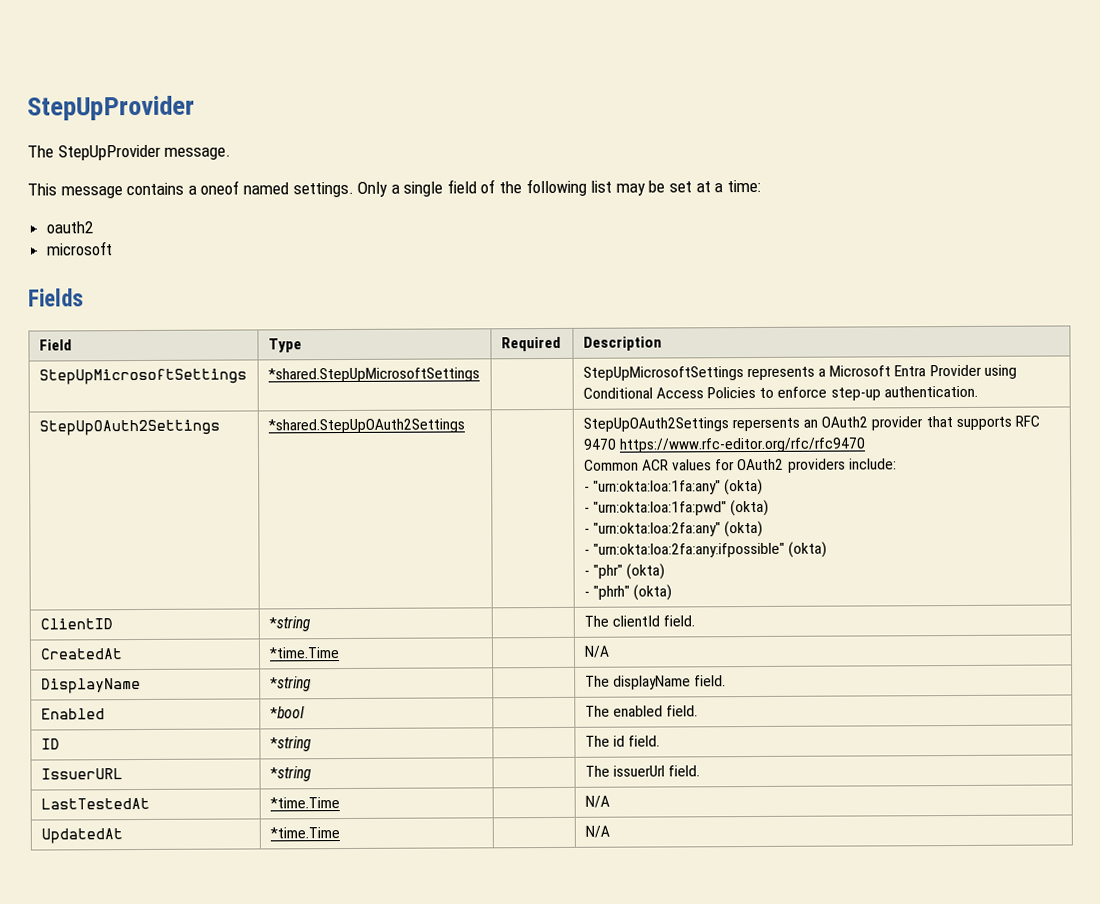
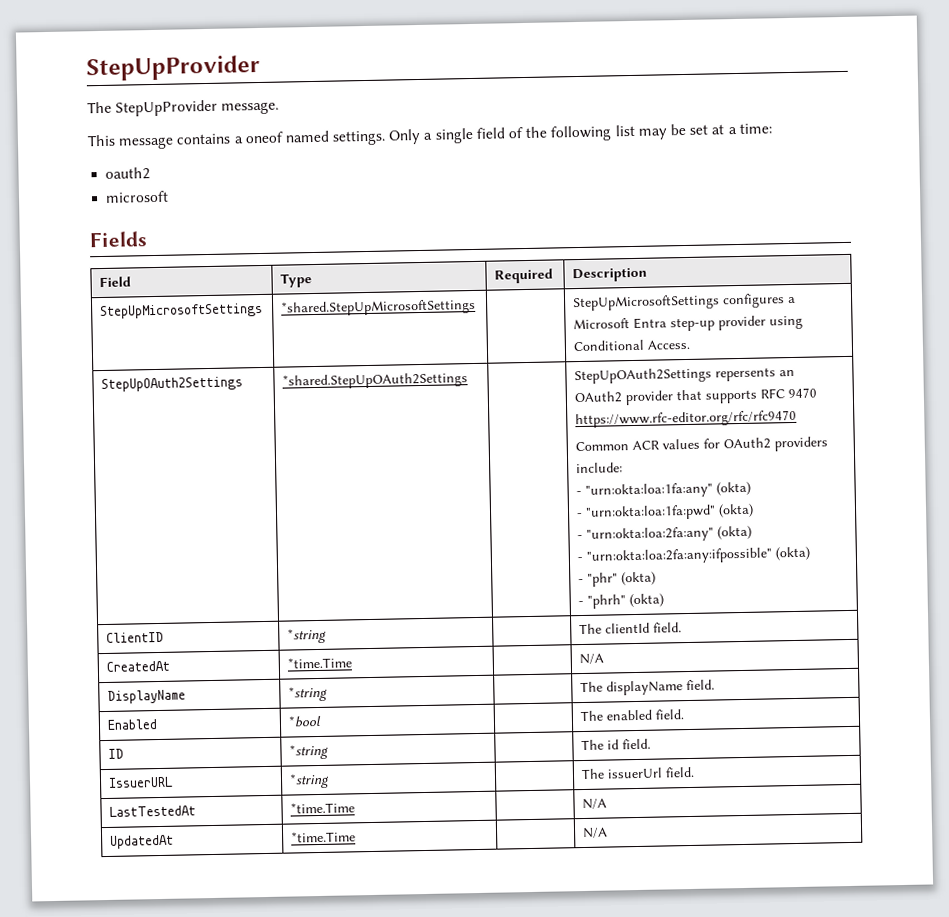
- StepUpMicrosoftSettings | *shared.StepUpMicrosoftSettings | | StepUpMicrosoftSettings represents a Microsoft Entra Provider using Conditional Access Policies to enforce step-up authentication.
+ StepUpMicrosoftSettings | *shared.StepUpMicrosoftSettings | | StepUpMicrosoftSettings configures a Microsoft Entra step-up provider using Conditional Access.

